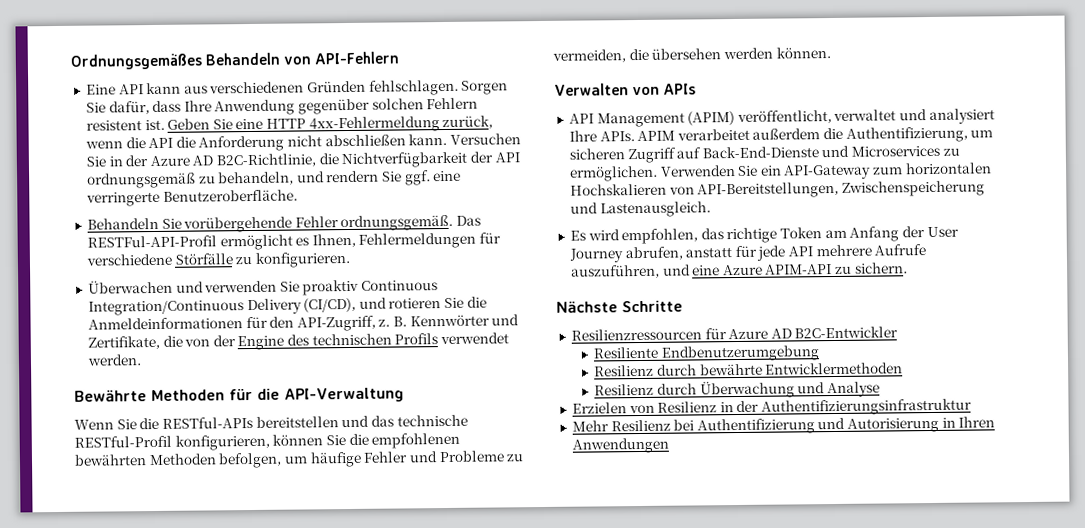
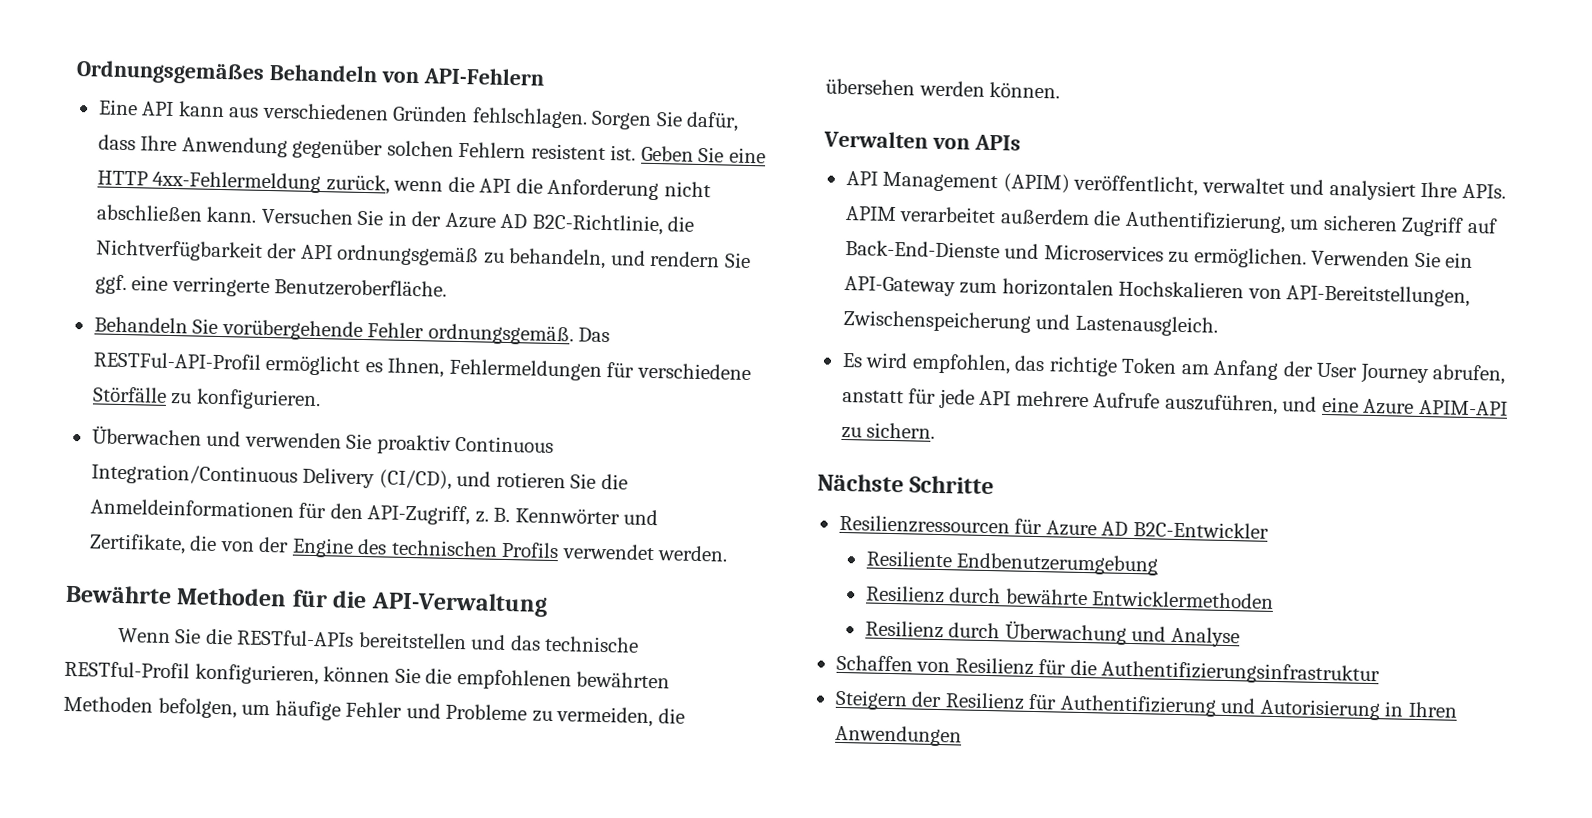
- Erzielen von Resilienz in der Authentifizierungsinfrastruktur
+ Schaffen von Resilienz für die Authentifizierungsinfrastruktur
- Mehr Resilienz bei Authentifizierung und Autorisierung in Ihren Anwendungen
+ Steigern der Resilienz für Authentifizierung und Autorisierung in Ihren Anwendungen

